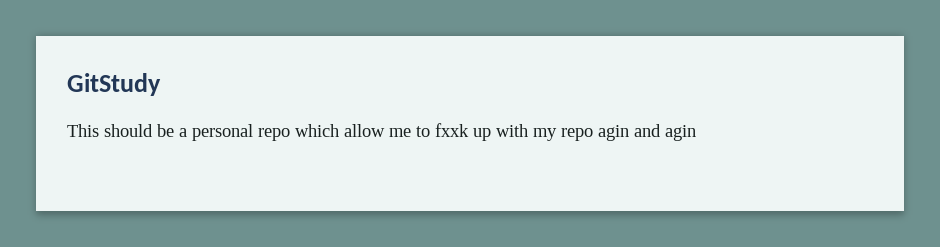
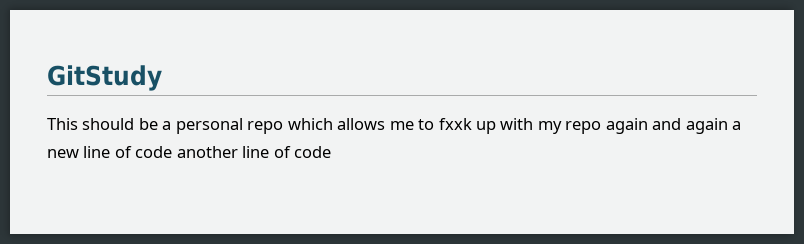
- This should be a personal repo which allow me to fxxk up with my repo agin and agin
+ This should be a personal repo which allows me to fxxk up with my repo again and again a new line of code another line of code

